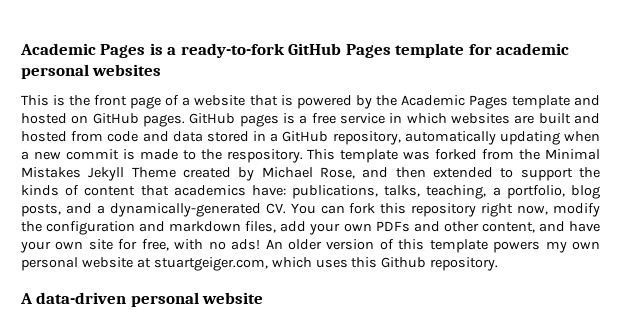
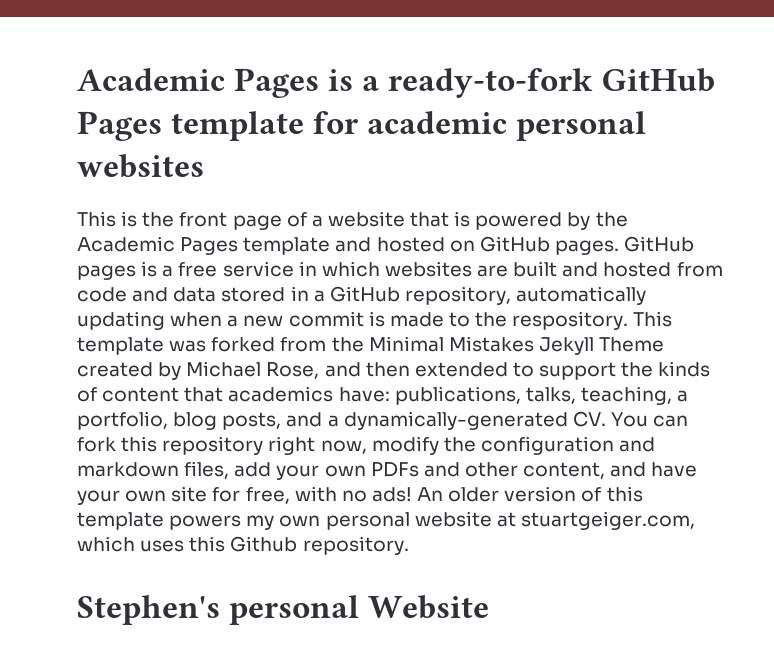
- A data-driven personal website
+ Stephen's personal Website

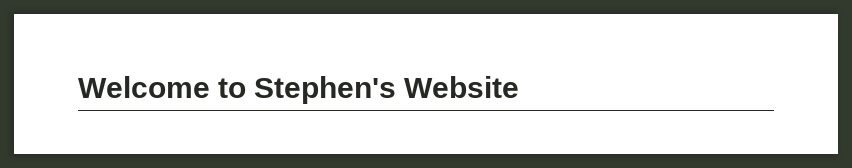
- Academic Pages is a ready-to-fork GitHub Pages template for academic personal websites
- This is the front page of a website that is powered by the Academic Pages template and hosted on GitHub pages. GitHub pages is a free service in which websites are built and hosted from code and data stored in a GitHub repository, automatically updating when a new commit is made to the respository. This template was forked from the Minimal Mistakes Jekyll Theme created by Michael Rose, and then extended to support the kinds of content that academics have: publications, talks, teaching, a portfolio, blog posts, and a dynamically-generated CV. You can fork this repository right now, modify the configuration and markdown files, add your own PDFs and other content, and have your own site for free, with no ads! An older version of this template powers my own personal website at stuartgeiger.com, which uses this Github repository.
- Stephen's personal Website
+ Welcome to Stephen's Website

